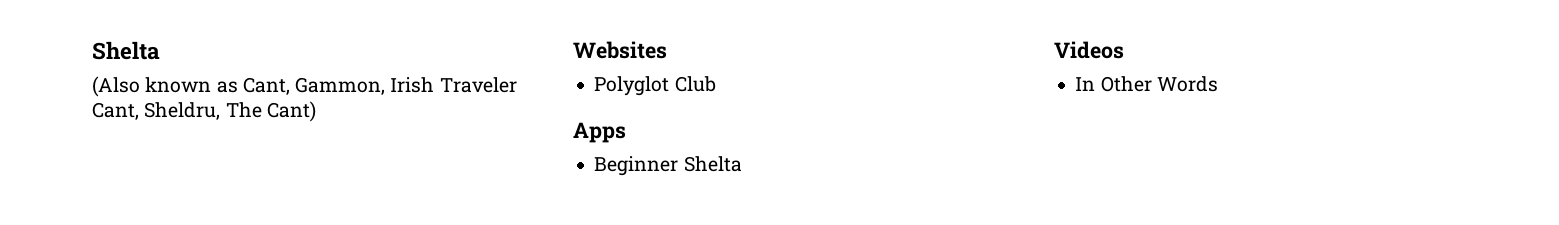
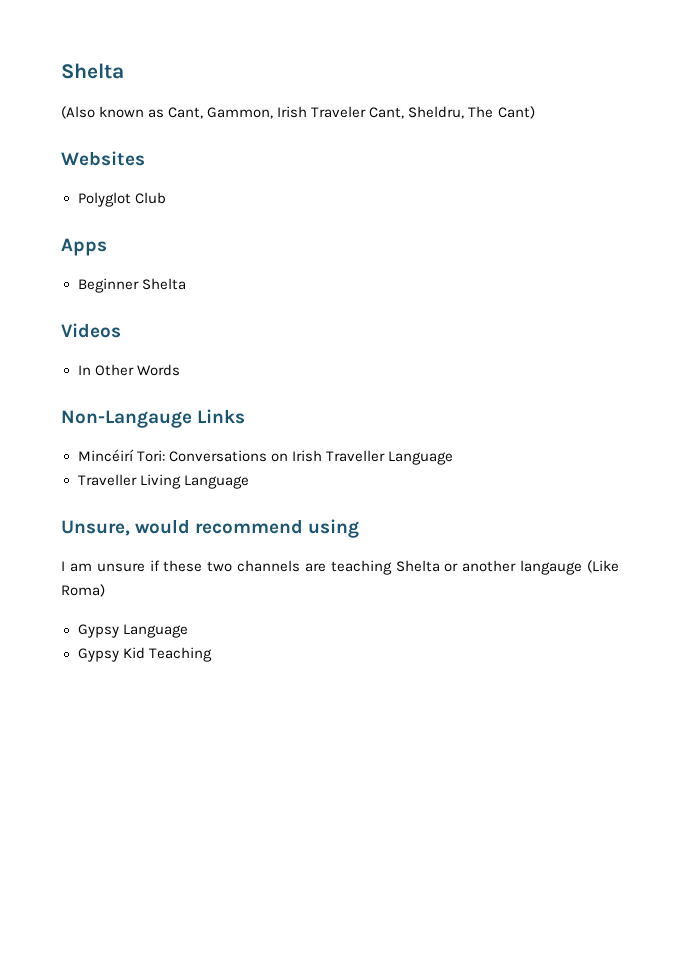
+ Non-Langauge Links
+ Mincéirí Tori: Conversations on Irish Traveller Language
+ Traveller Living Language
+ Unsure, would recommend using
+ I am unsure if these two channels are teaching Shelta or another langauge (Like Roma)
+ Gypsy Language
+ Gypsy Kid Teaching

